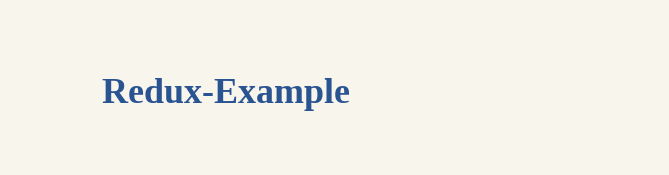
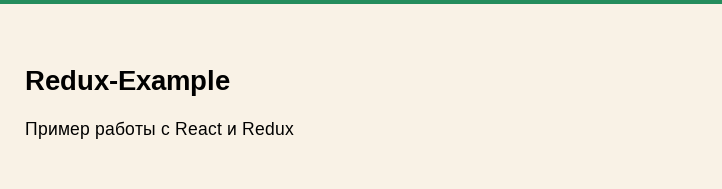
+ Пример работы с React и Redux

